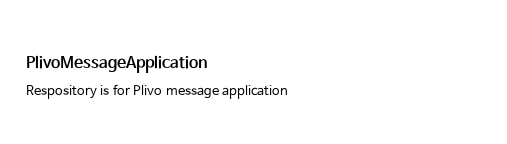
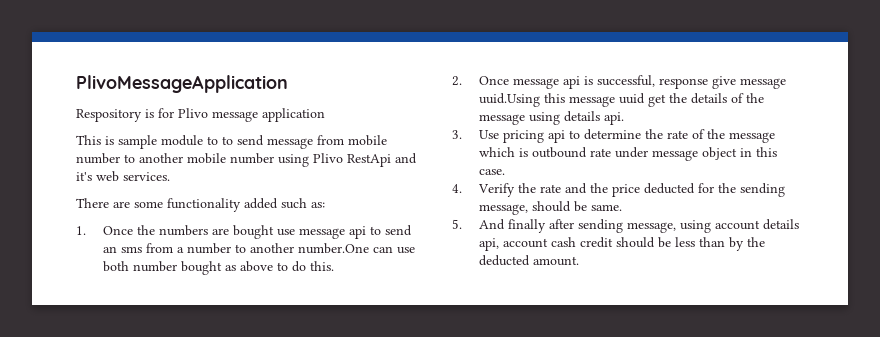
+ This is sample module to to send message from mobile number to another mobile number using Plivo RestApi and it's web services.
+ There are some functionality added such as:
+ 1. Once the numbers are bought use message api to send an sms from a number to another number.One can use both number bought as above to do this.
+ 2. Once message api is successful, response give message uuid.Using this message uuid get the details of the message using details api.
+ 3. Use pricing api to determine the rate of the message which is outbound rate under message object in this case.
+ 4. Verify the rate and the price deducted for the sending message, should be same.
+ 5. And finally after sending message, using account details api, account cash credit should be less than by the deducted amount.

